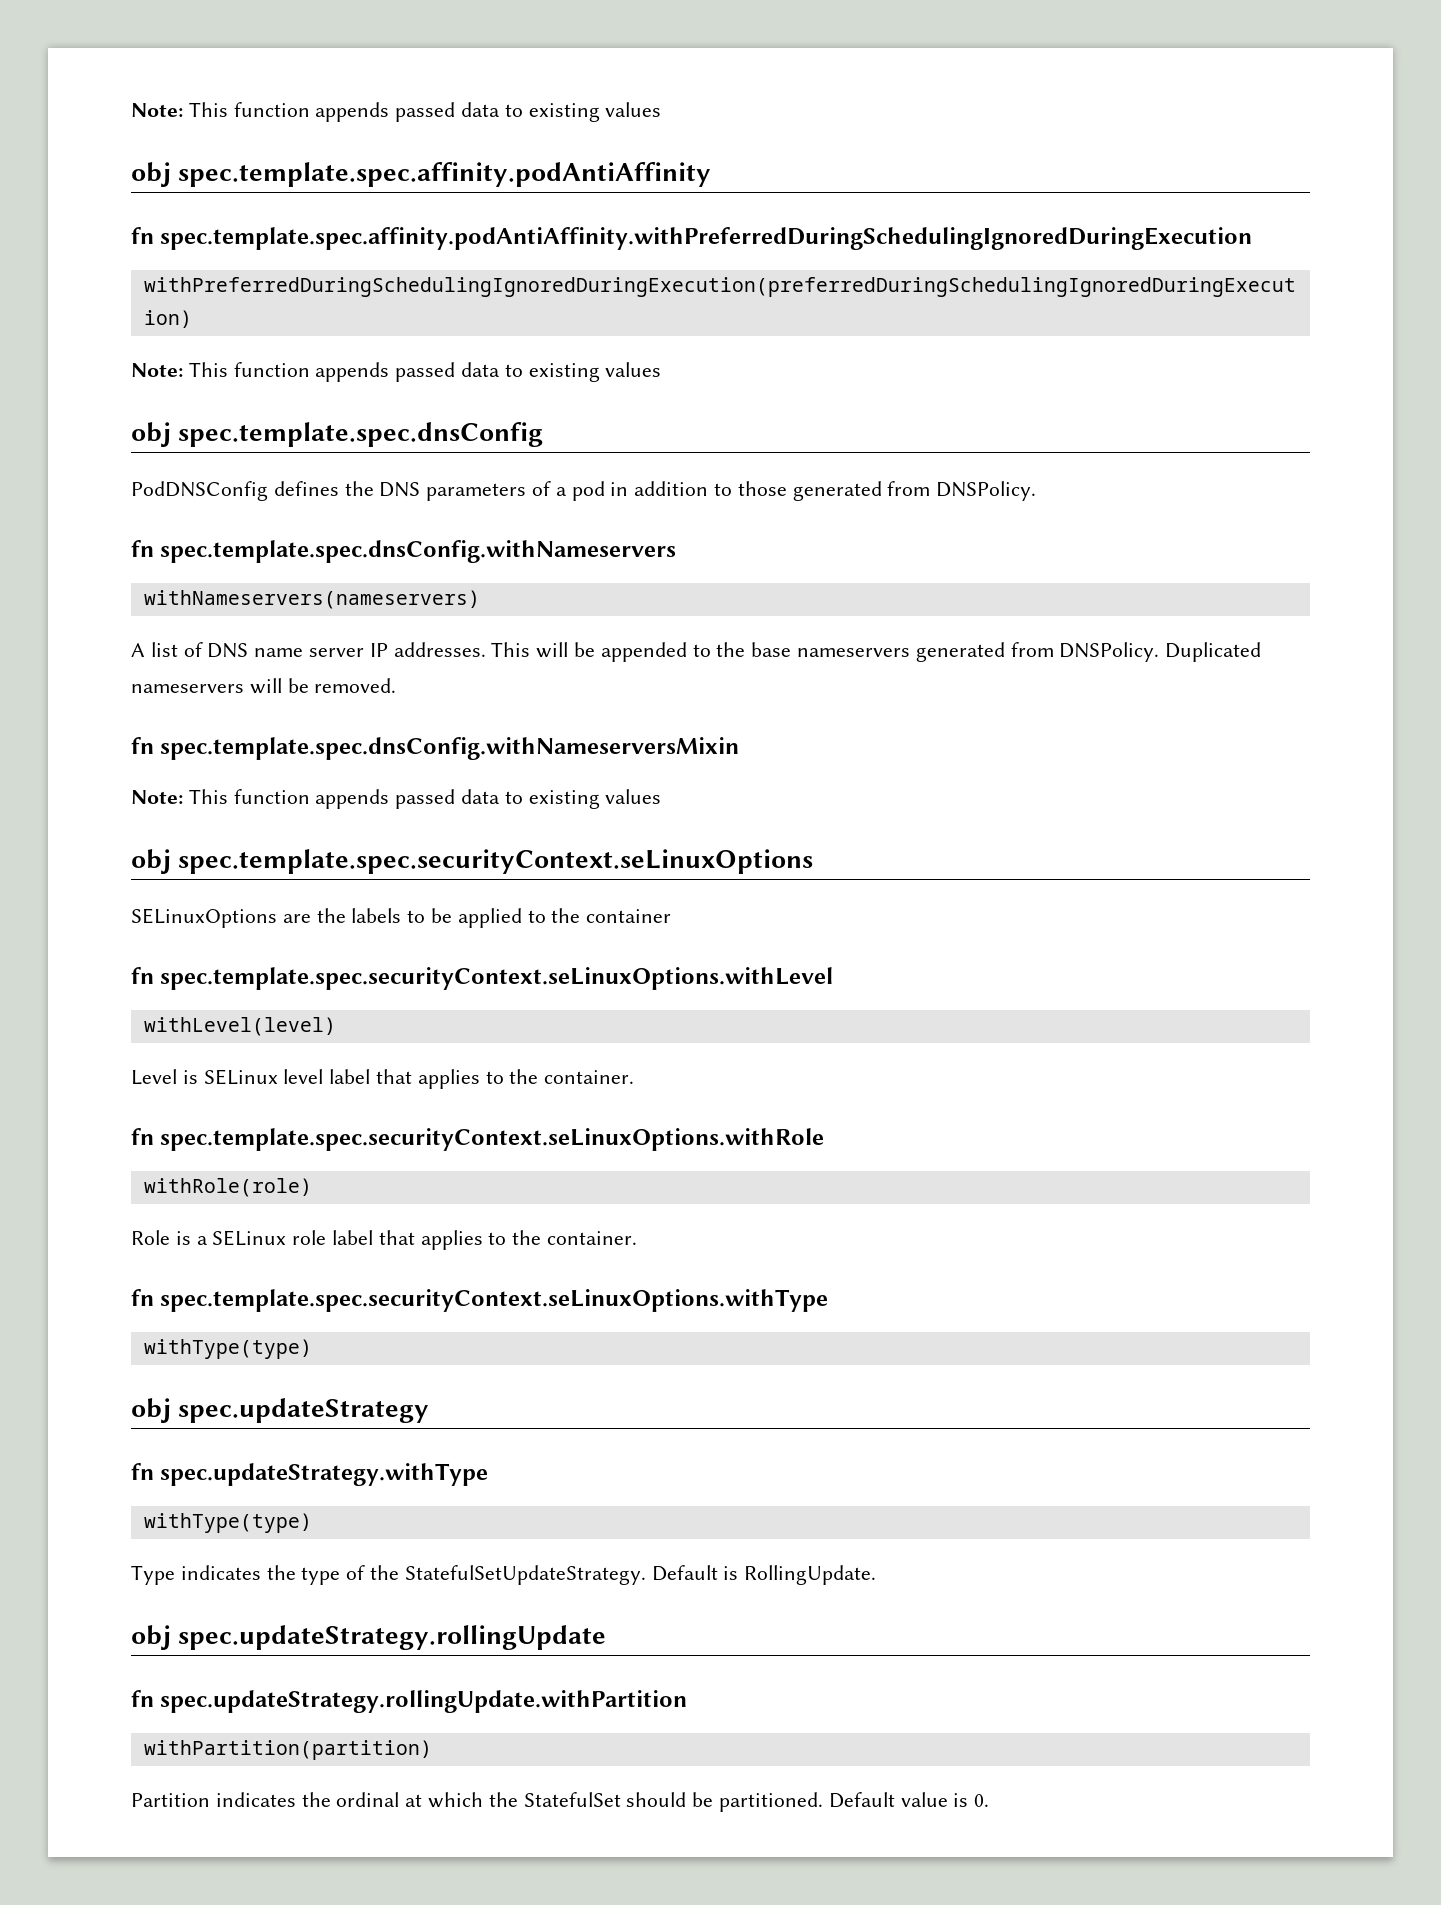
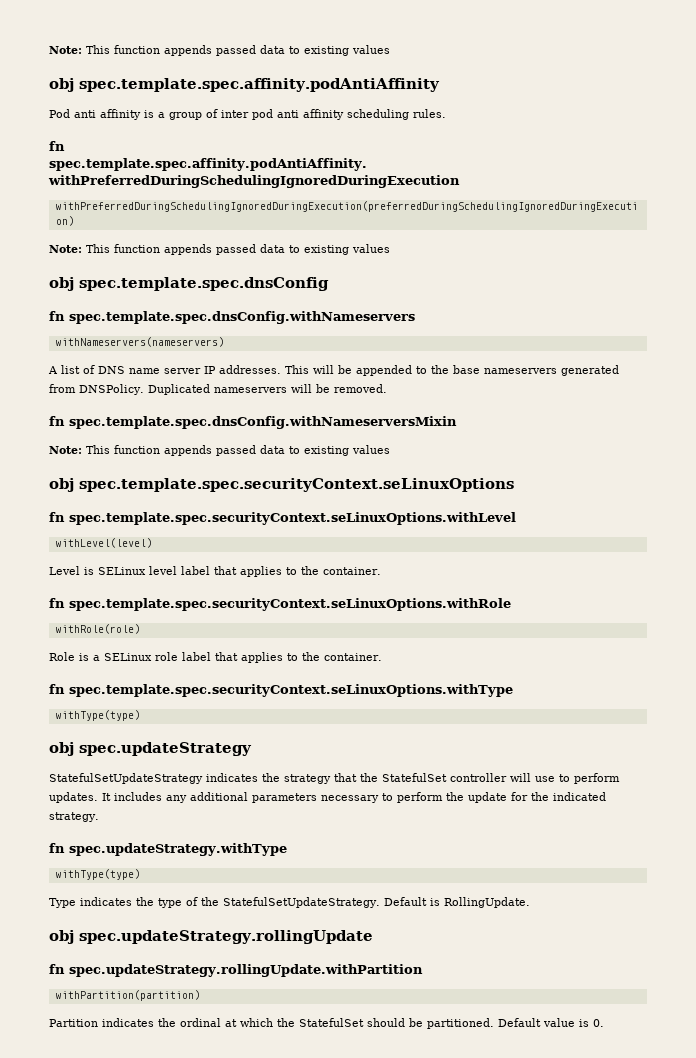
+ Pod anti affinity is a group of inter pod anti affinity scheduling rules.
- PodDNSConfig defines the DNS parameters of a pod in addition to those generated from DNSPolicy.
- SELinuxOptions are the labels to be applied to the container
+ StatefulSetUpdateStrategy indicates the strategy that the StatefulSet controller will use to perform updates. It includes any additional parameters necessary to perform the update for the indicated strategy.

